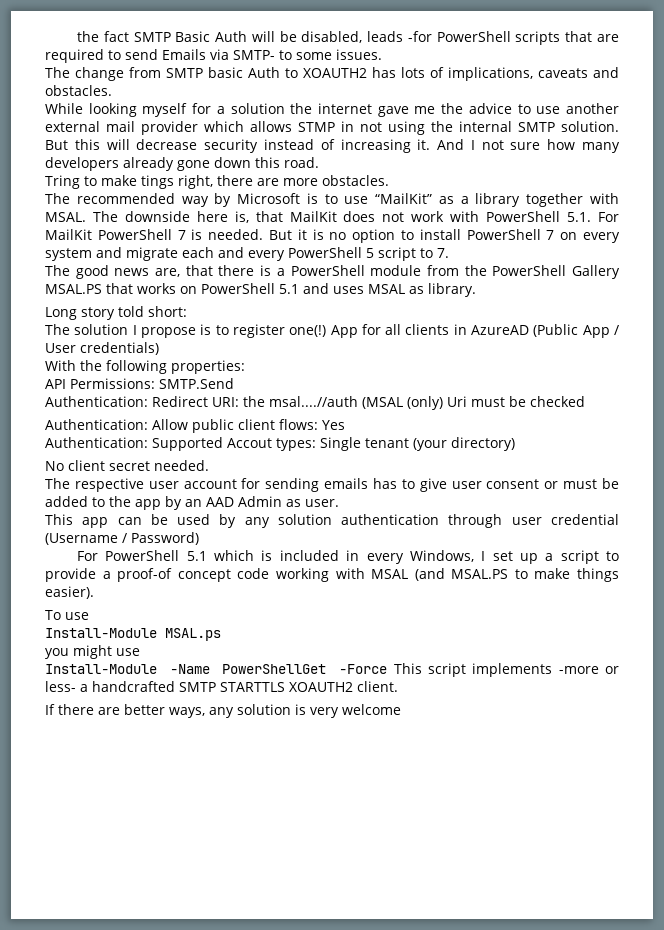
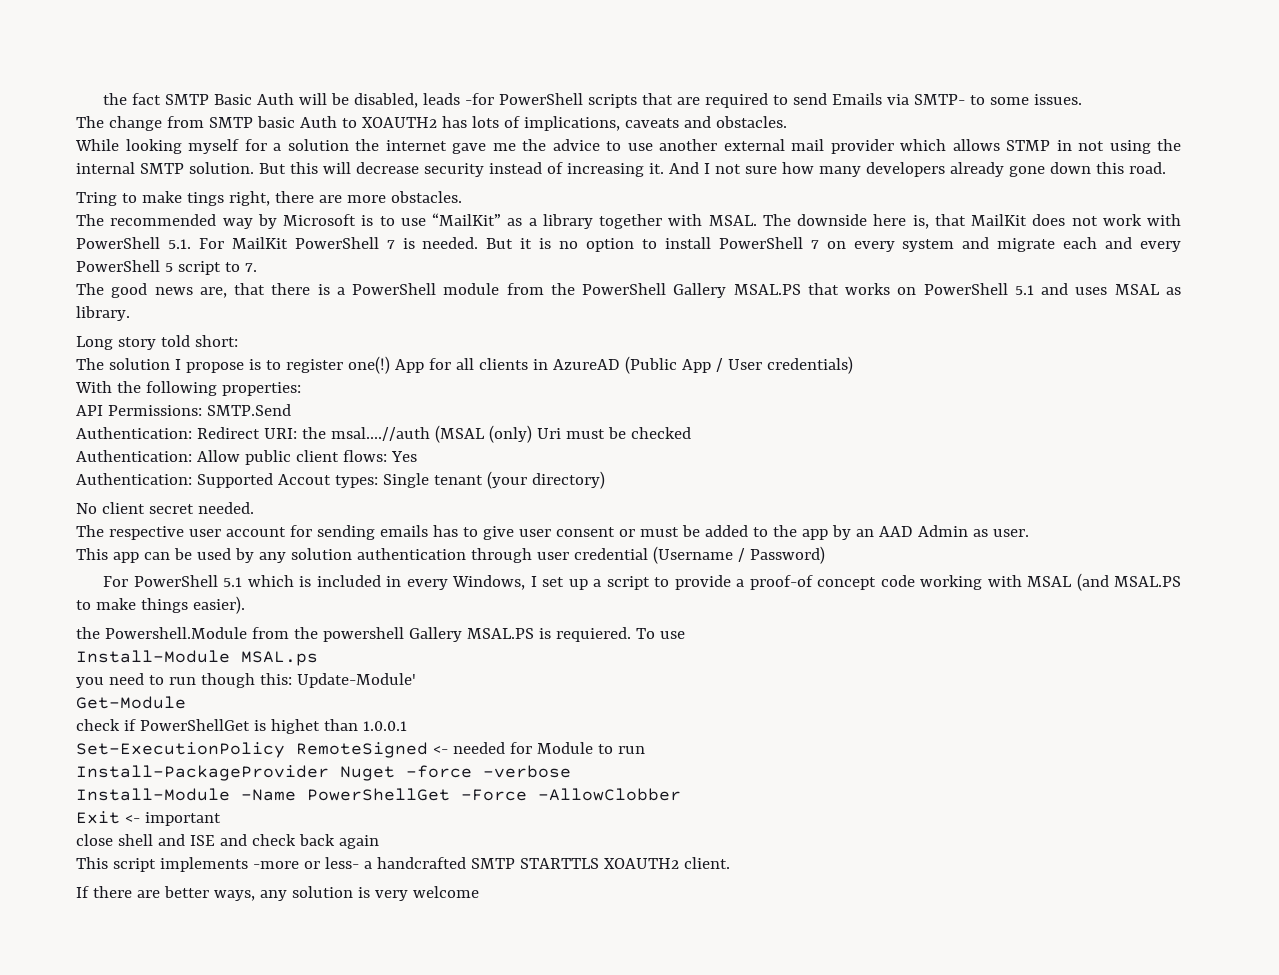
+ the Powershell.Module from the powershell Gallery MSAL.PS is requiered.
- you might use
- Install-Module -Name PowerShellGet -Force This script implements -more or less- a handcrafted SMTP STARTTLS XOAUTH2 client.
+ you need to run though this: Update-Module'
+ Get-Module
+ check if PowerShellGet is highet than 1.0.0.1
+ Set-ExecutionPolicy RemoteSigned <- needed for Module to run
+ Install-PackageProvider Nuget –force –verbose
+ Install-Module -Name PowerShellGet -Force -AllowClobber
+ Exit <- important
+ close shell and ISE and check back again
+ This script implements -more or less- a handcrafted SMTP STARTTLS XOAUTH2 client.

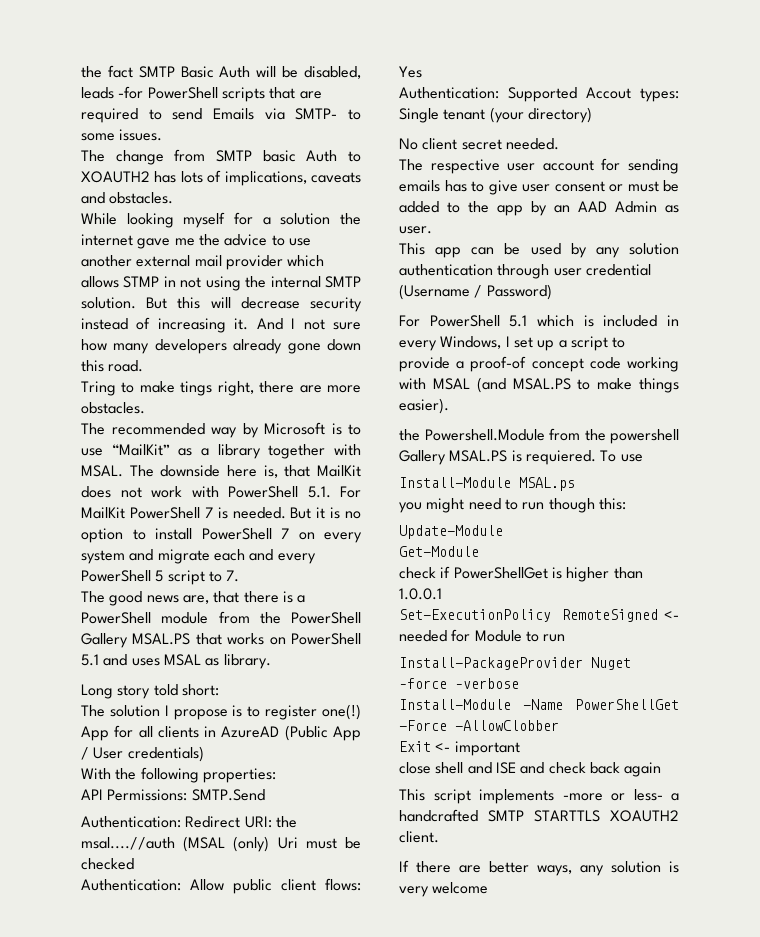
- you need to run though this: Update-Module'
+ you might need to run though this:
+ Update-Module
- check if PowerShellGet is highet than 1.0.0.1
+ check if PowerShellGet is higher than 1.0.0.1

